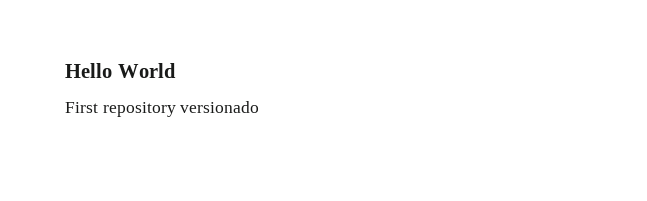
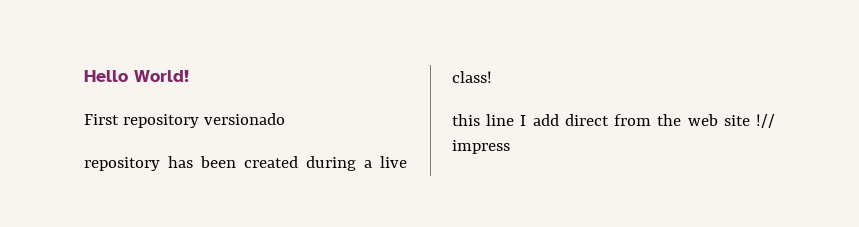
- Hello World
+ Hello World!
+ repository has been created during a live class!
+ this line I add direct from the web site !// impress

